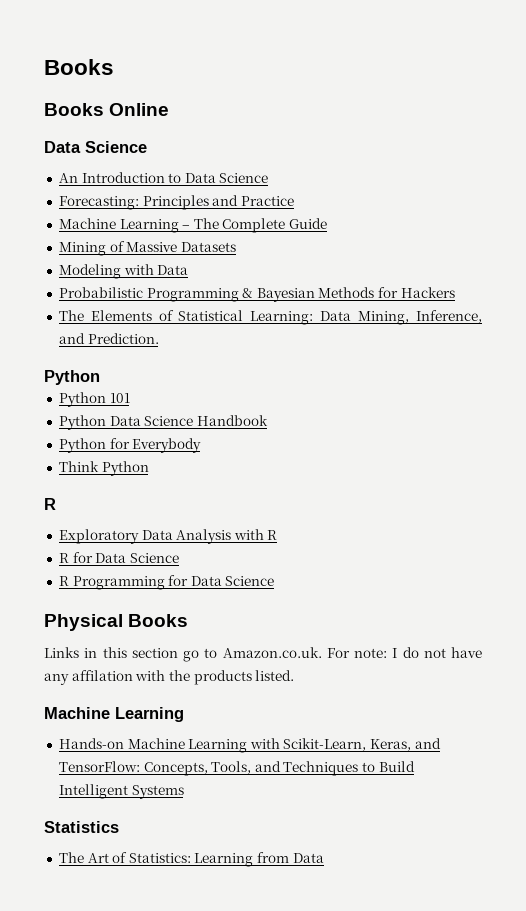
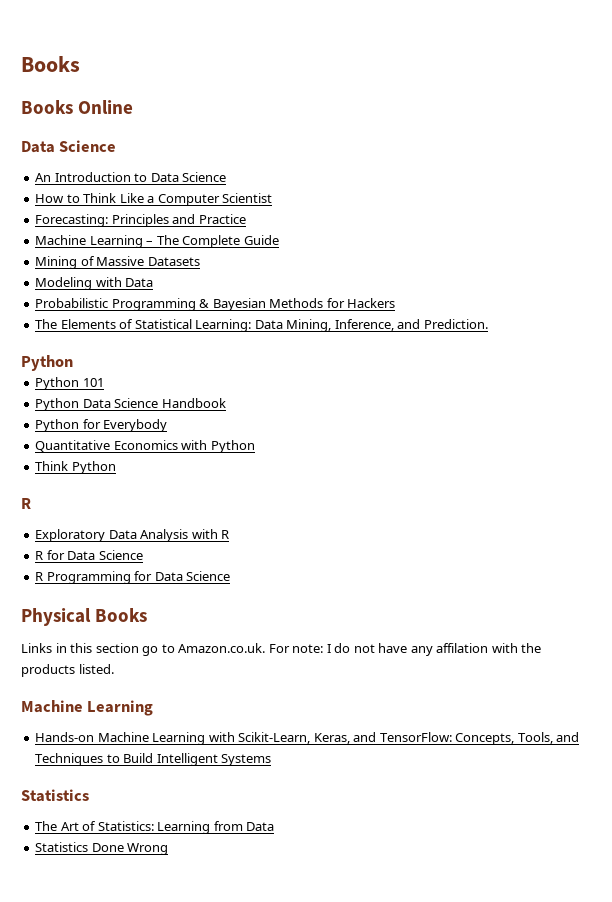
+ How to Think Like a Computer Scientist
+ Quantitative Economics with Python
+ Statistics Done Wrong

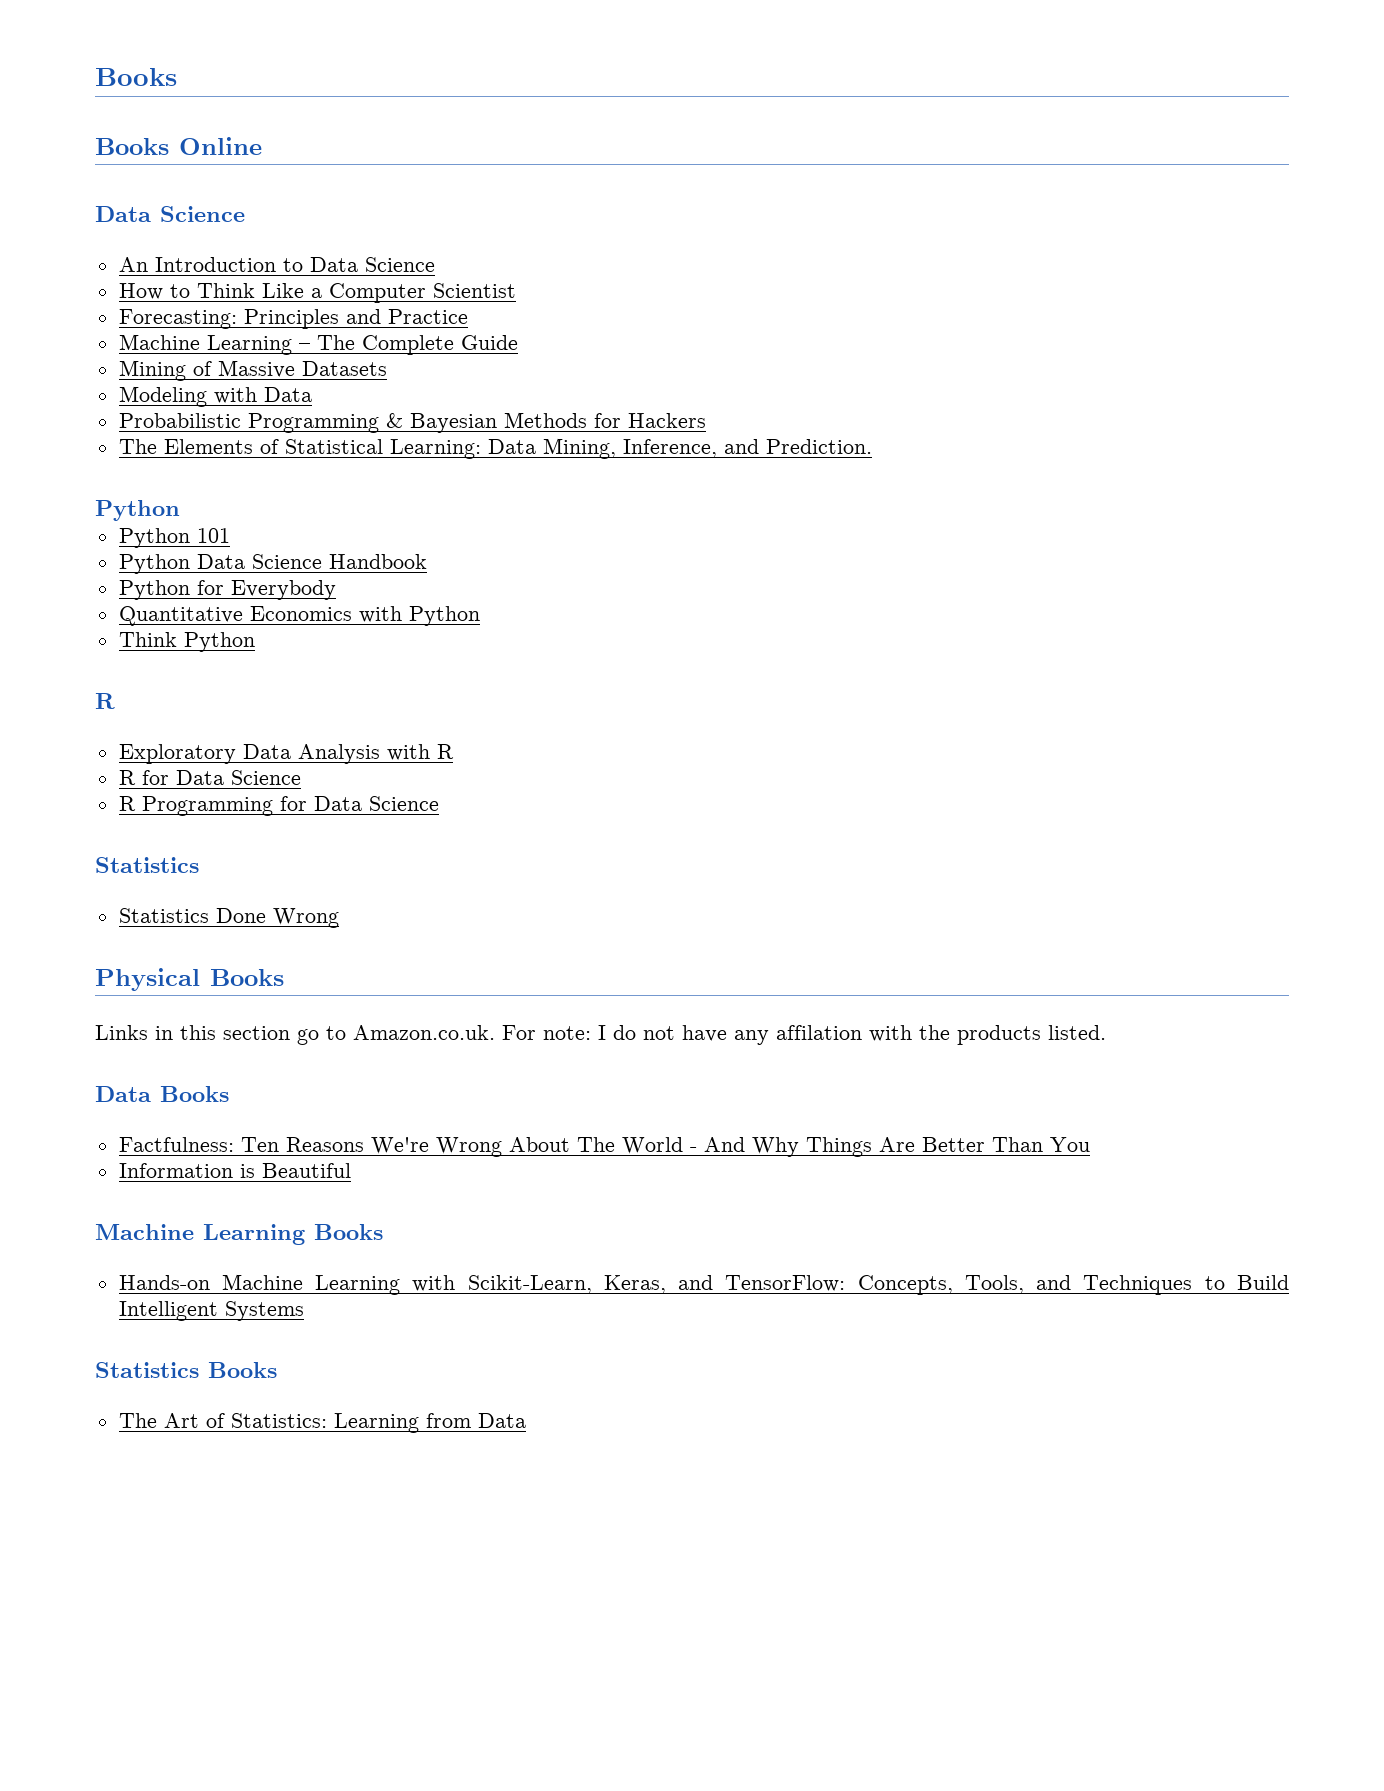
  R Programming for Data Science
+ Statistics
+ Statistics Done Wrong
  Links in this section go to Amazon.co.uk. For note: I do not have any affilation with the products listed.
- Machine Learning
+ Data Books
+ Factfulness: Ten Reasons We're Wrong About The World - And Why Things Are Better Than You
+ Information is Beautiful
+ Machine Learning Books
  Hands-on Machine Learning with Scikit-Learn, Keras, and TensorFlow: Concepts, Tools, and Techniques to Build Intelligent Systems
- Statistics
+ Statistics Books
- Statistics Done Wrong

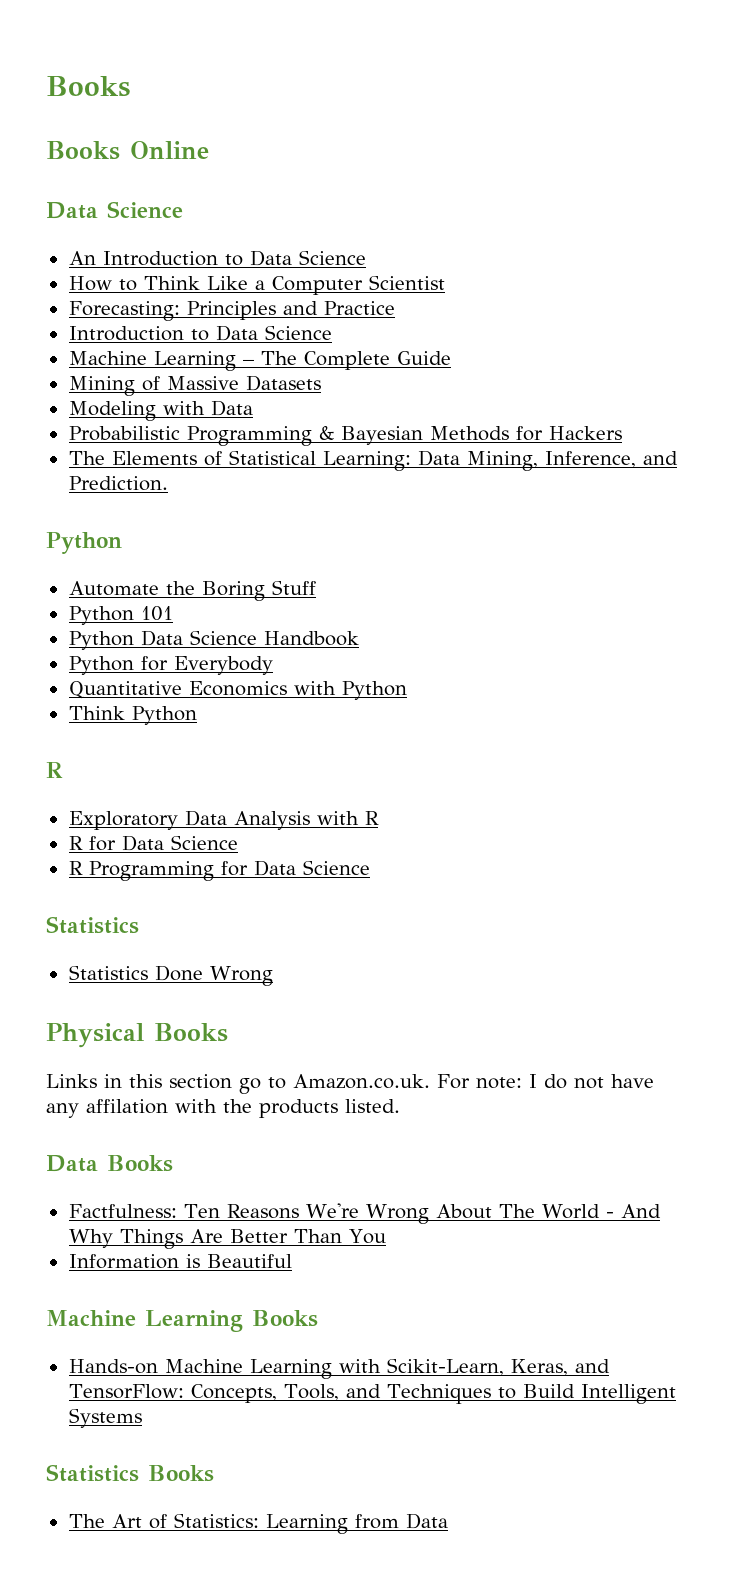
  Forecasting: Principles and Practice
+ Introduction to Data Science
+ Automate the Boring Stuff

